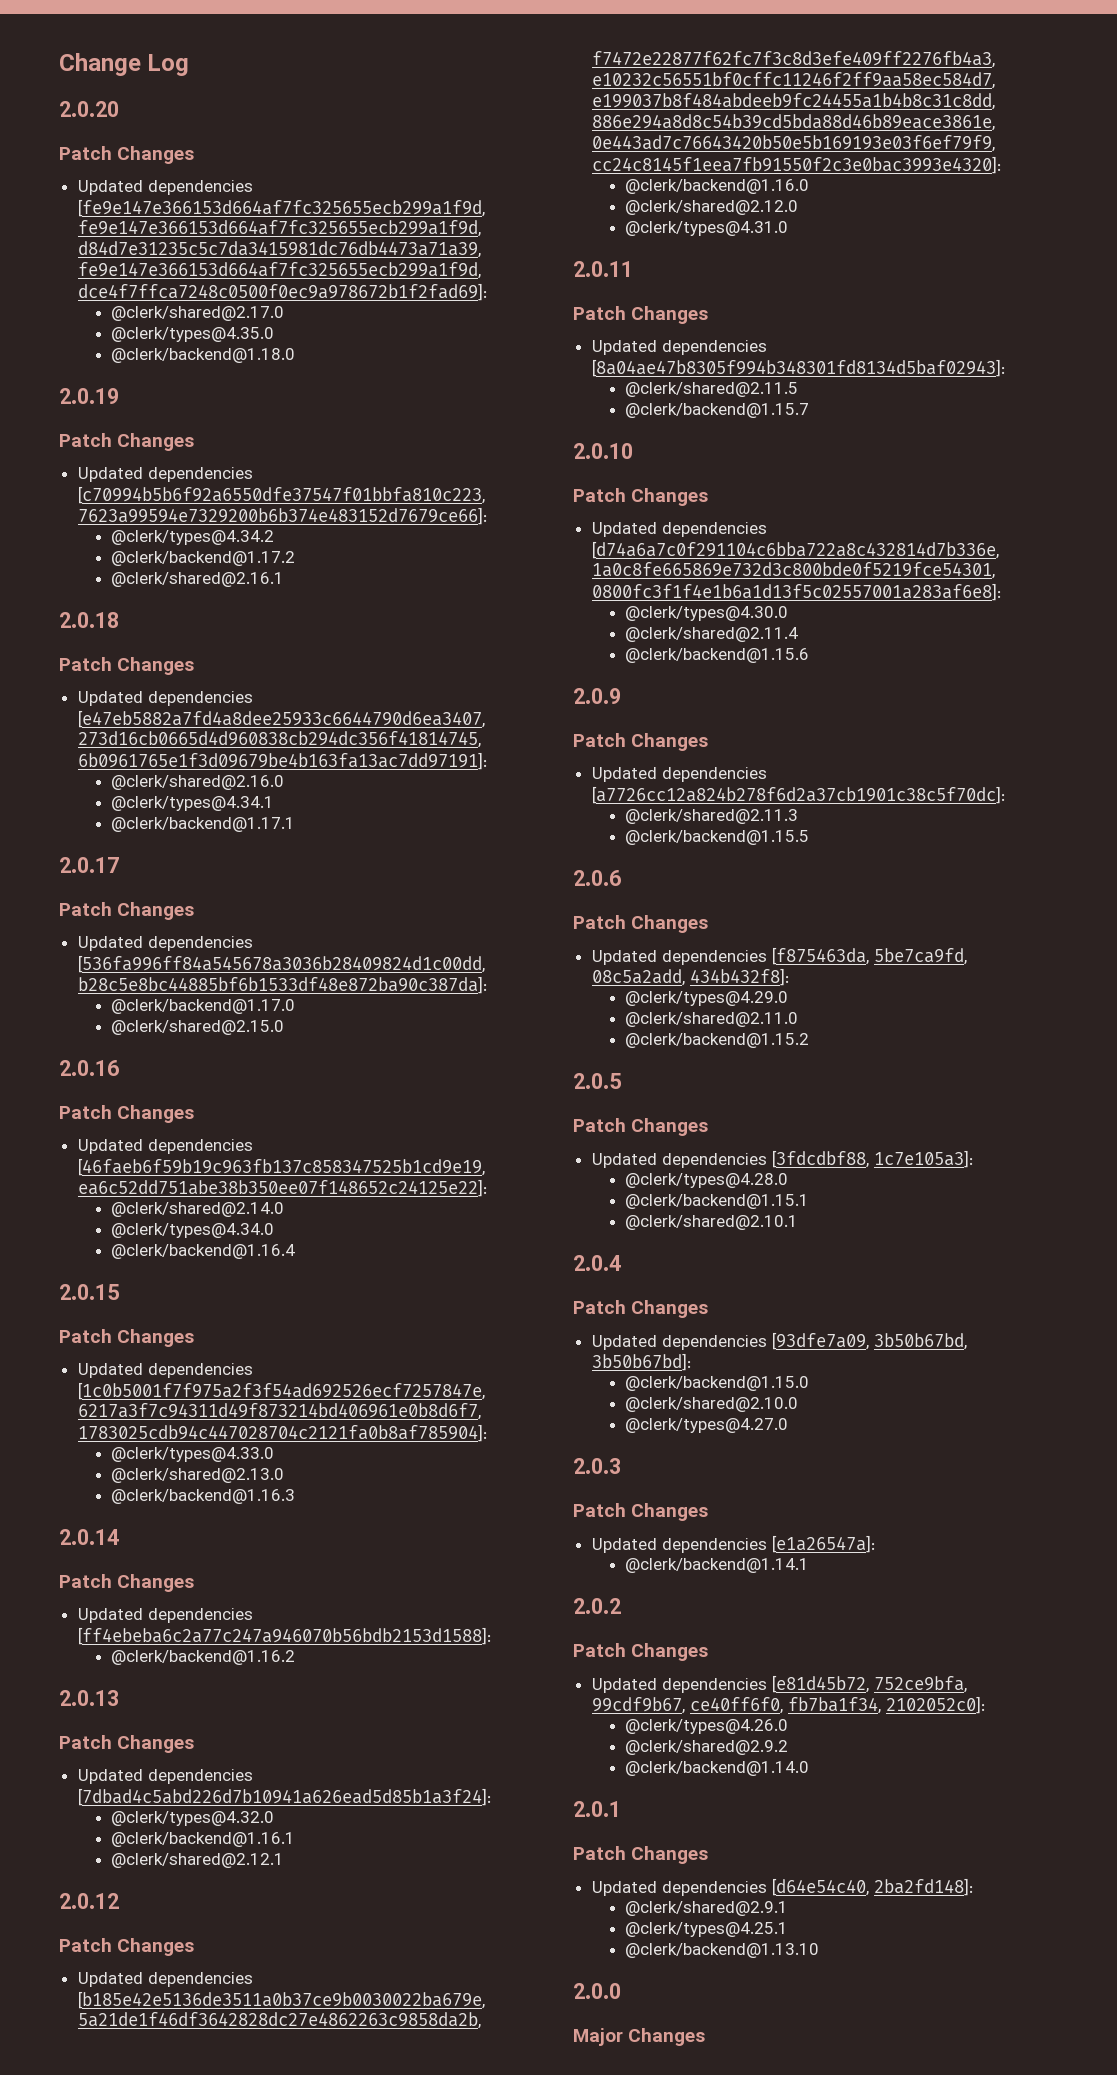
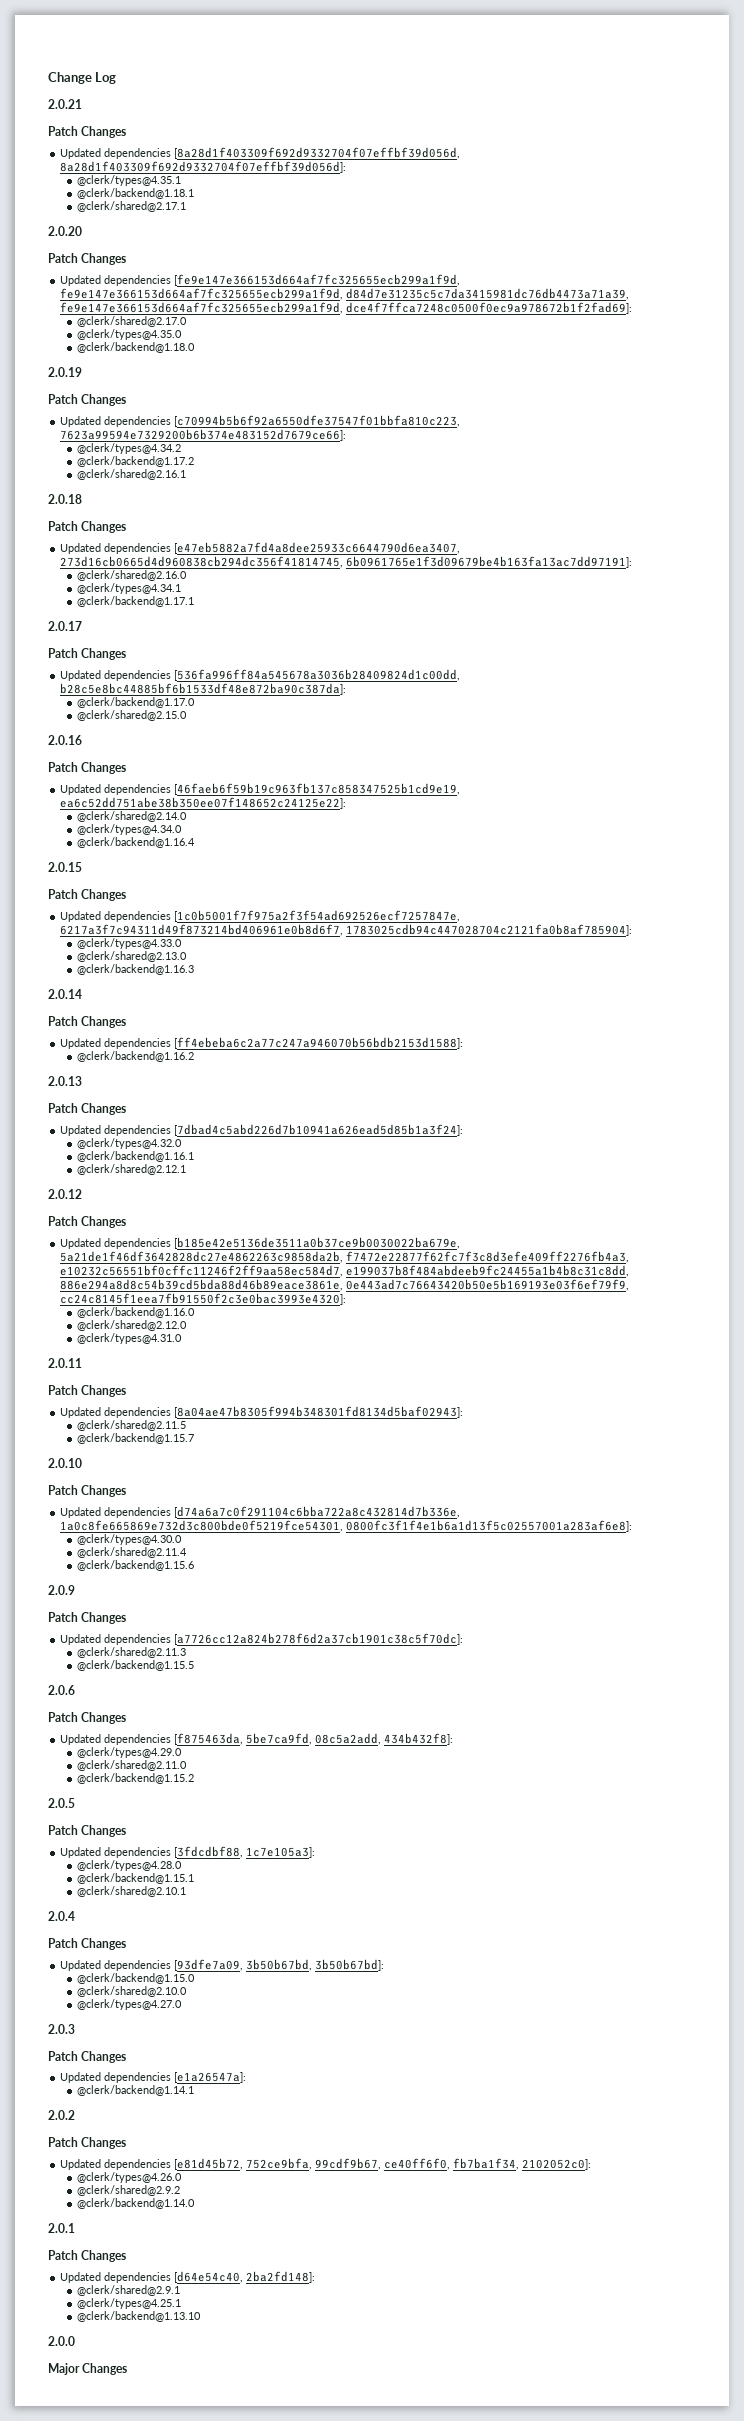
+ 2.0.21
+ Patch Changes
+ Updated dependencies [8a28d1f403309f692d9332704f07effbf39d056d, 8a28d1f403309f692d9332704f07effbf39d056d]:
+ @clerk/types@4.35.1
+ @clerk/backend@1.18.1
+ @clerk/shared@2.17.1

